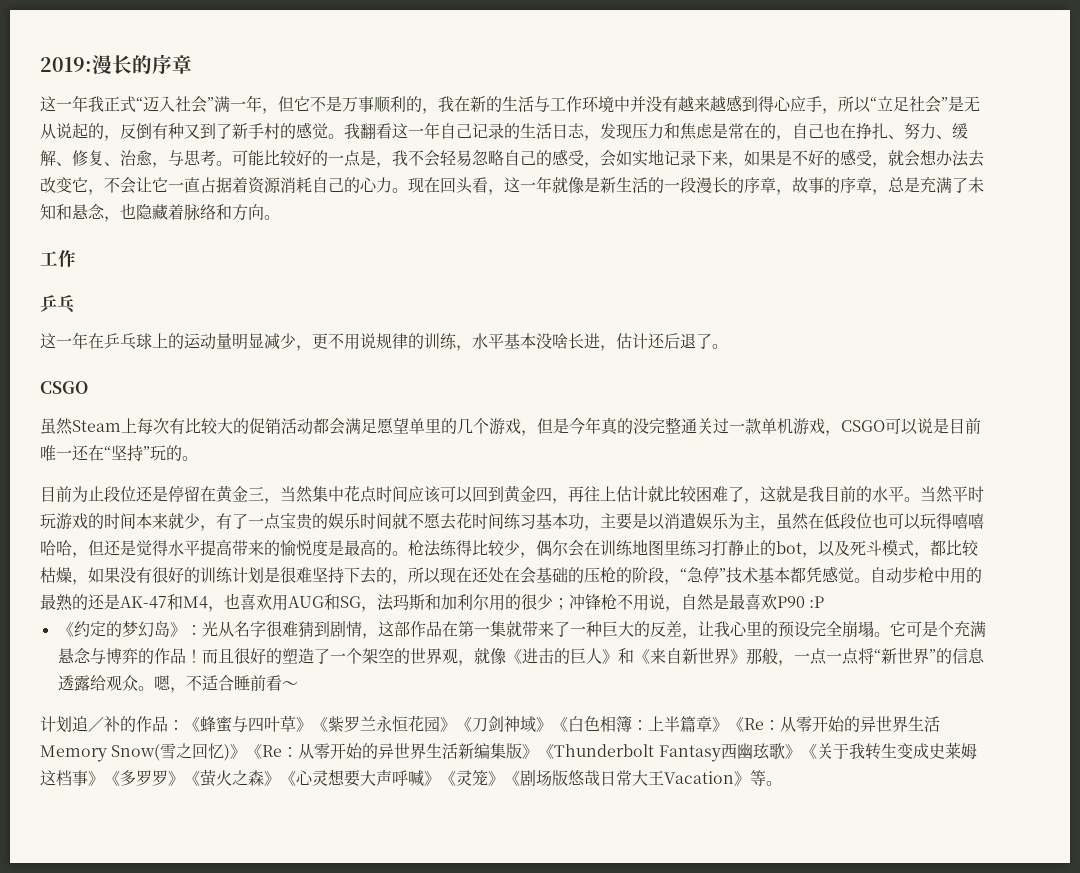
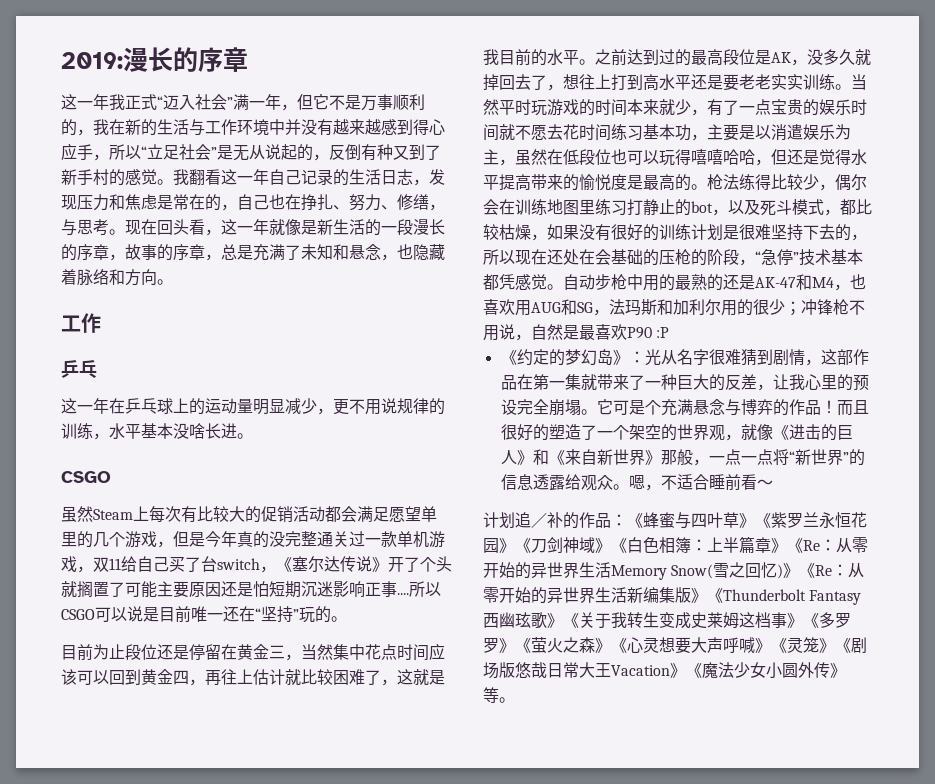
- 我翻看这一年自己记录的生活日志，发现压力和焦虑是常在的，自己也在挣扎、努力、缓解、修复、治愈，与思考。可能比较好的一点是，我不会轻易忽略自己的感受，会如实地记录下来，如果是不好的感受，就会想办法去改变它，不会让它一直占据着资源消耗自己的心力。
+ 我翻看这一年自己记录的生活日志，发现压力和焦虑是常在的，自己也在挣扎、努力、修缮，与思考。
- 这一年在乒乓球上的运动量明显减少，更不用说规律的训练，水平基本没啥长进，估计还后退了。
+ 这一年在乒乓球上的运动量明显减少，更不用说规律的训练，水平基本没啥长进。
- 虽然Steam上每次有比较大的促销活动都会满足愿望单里的几个游戏，但是今年真的没完整通关过一款单机游戏，CSGO可以说是目前唯一还在“坚持”玩的。
+ 虽然Steam上每次有比较大的促销活动都会满足愿望单里的几个游戏，但是今年真的没完整通关过一款单机游戏，双11给自己买了台switch，《塞尔达传说》开了个头就搁置了可能主要原因还是怕短期沉迷影响正事....所以CSGO可以说是目前唯一还在“坚持”玩的。
+ 之前达到过的最高段位是AK，没多久就掉回去了，想往上打到高水平还是要老老实实训练。
- 从零开始的异世界生活新编集版》《Thunderbolt Fantasy西幽玹歌》《关于我转生变成史莱姆这档事》《多罗罗》《萤火之森》《心灵想要大声呼喊》《灵笼》《剧场版悠哉日常大王Vacation》等。
+ 从零开始的异世界生活新编集版》《Thunderbolt Fantasy西幽玹歌》《关于我转生变成史莱姆这档事》《多罗罗》《萤火之森》《心灵想要大声呼喊》《灵笼》《剧场版悠哉日常大王Vacation》《魔法少女小圆外传》等。

